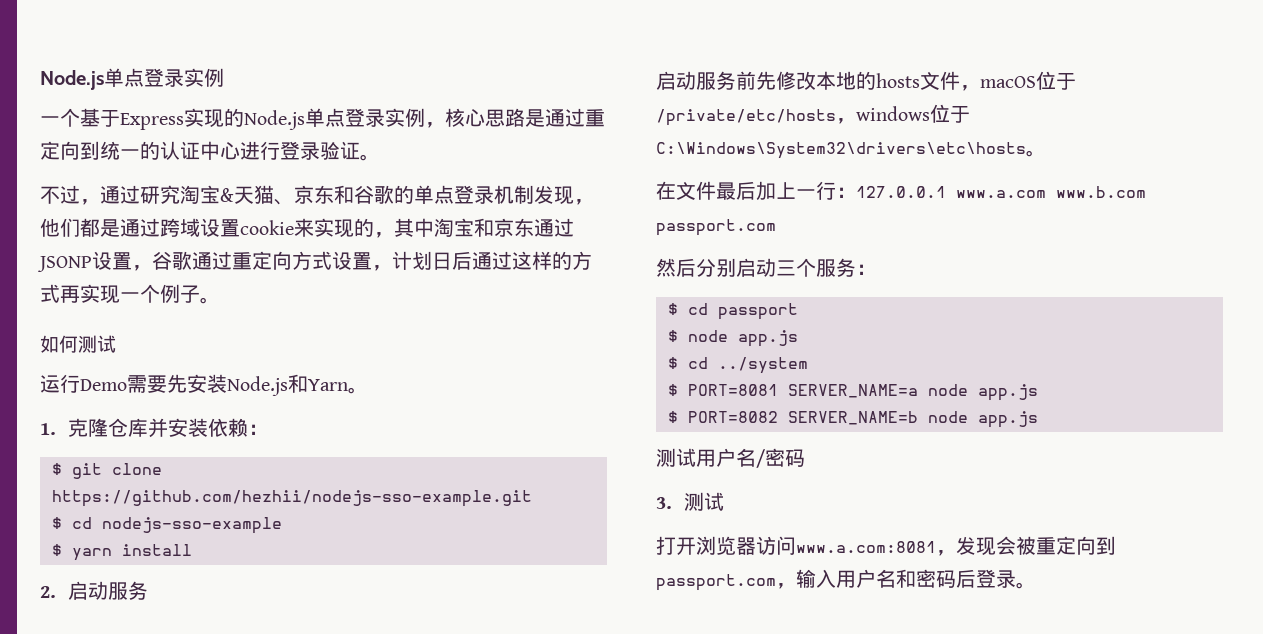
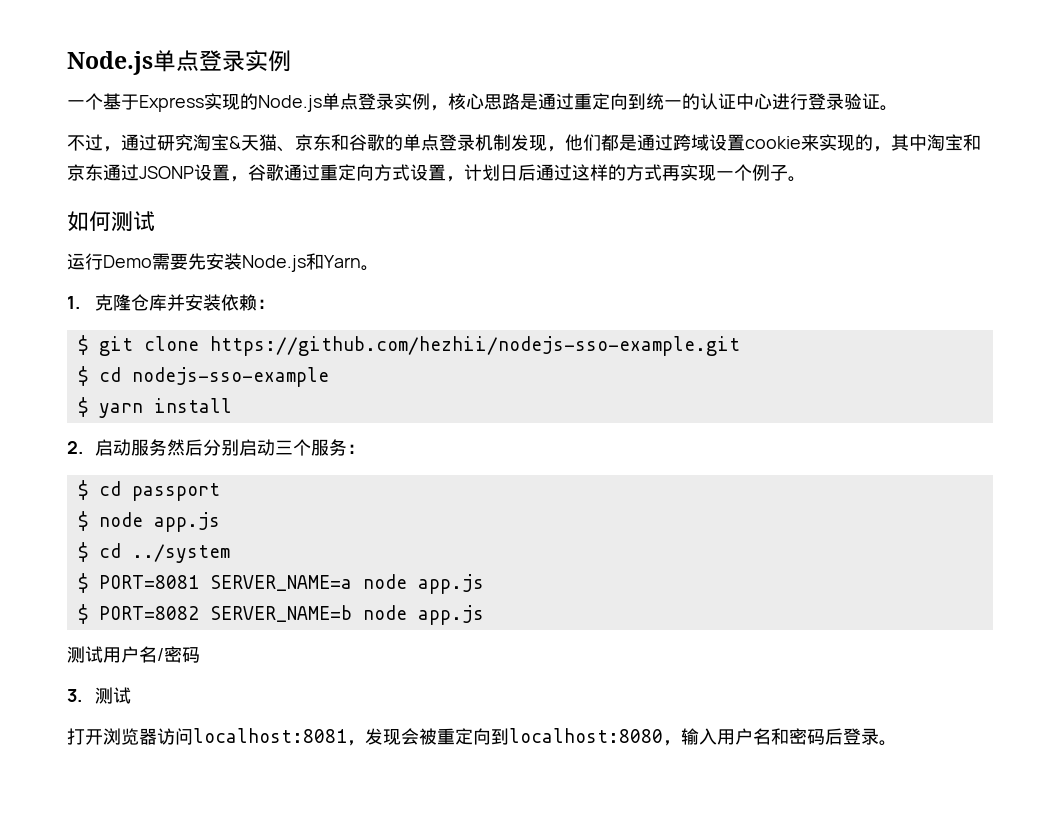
- 2.启动服务
- 启动服务前先修改本地的hosts文件，macOS位于/private/etc/hosts，windows位于C:\Windows\System32\drivers\etc\hosts。
- 在文件最后加上一行：127.0.0.1 www.a.com www.b.com passport.com
- 然后分别启动三个服务：
+ 2.启动服务然后分别启动三个服务：
- 打开浏览器访问www.a.com:8081，发现会被重定向到passport.com，输入用户名和密码后登录。
+ 打开浏览器访问localhost:8081，发现会被重定向到localhost:8080，输入用户名和密码后登录。

